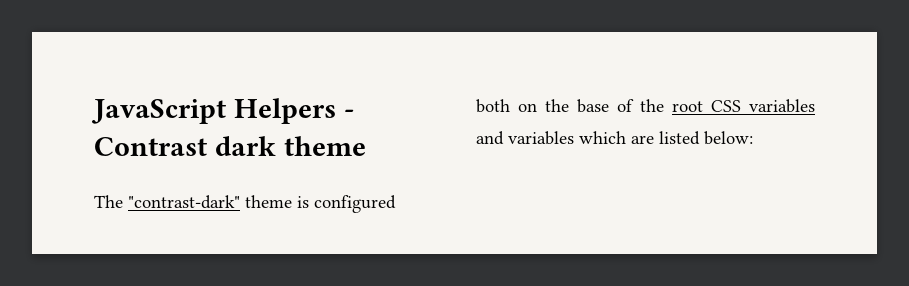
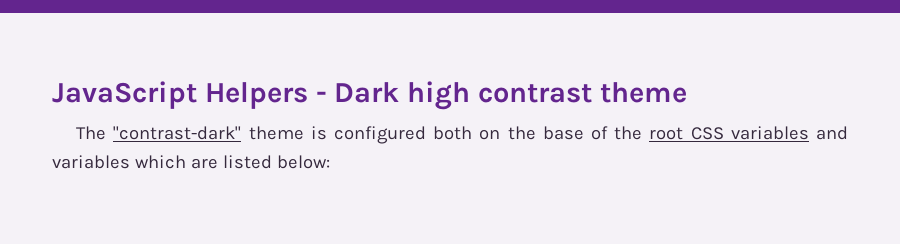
- JavaScript Helpers - Contrast dark theme
+ JavaScript Helpers - Dark high contrast theme

